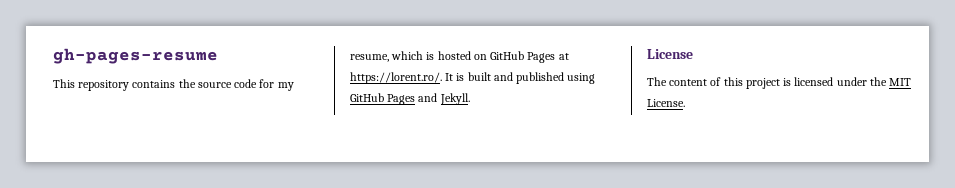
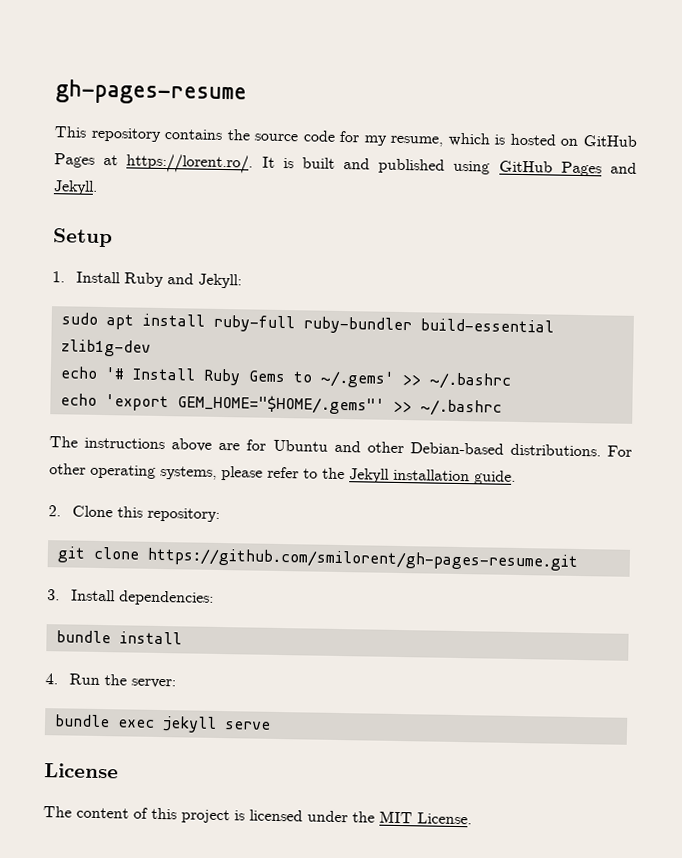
+ Setup
+ 1. Install Ruby and Jekyll:
+ sudo apt install ruby-full ruby-bundler build-essential zlib1g-dev
+ echo '# Install Ruby Gems to ~/.gems' >> ~/.bashrc
+ echo 'export GEM_HOME="$HOME/.gems"' >> ~/.bashrc
+ The instructions above are for Ubuntu and other Debian-based distributions. For other operating systems, please refer to the Jekyll installation guide.
+ 2. Clone this repository:
+ git clone https://github.com/smilorent/gh-pages-resume.git
+ 3. Install dependencies:
+ bundle install
+ 4. Run the server:
+ bundle exec jekyll serve

